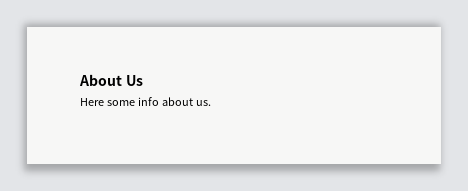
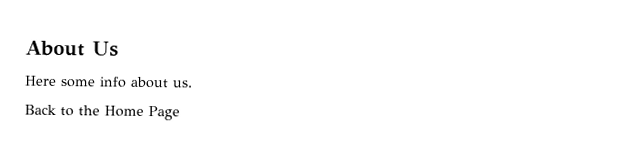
+ Back to the Home Page

